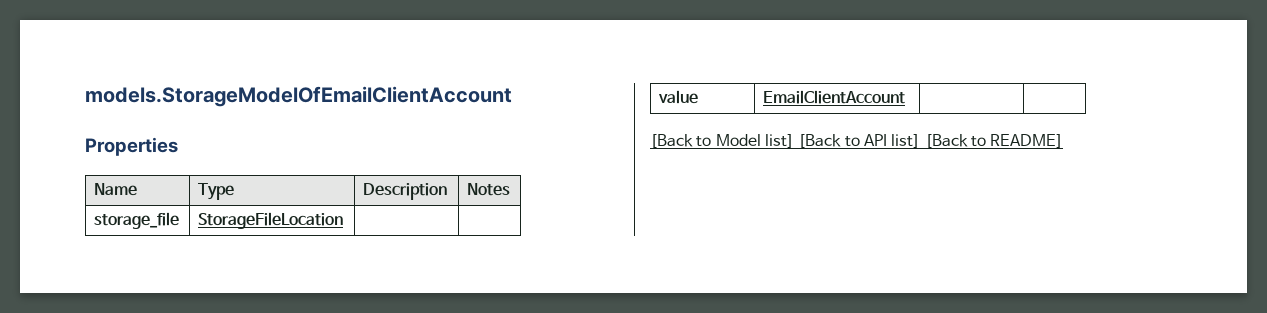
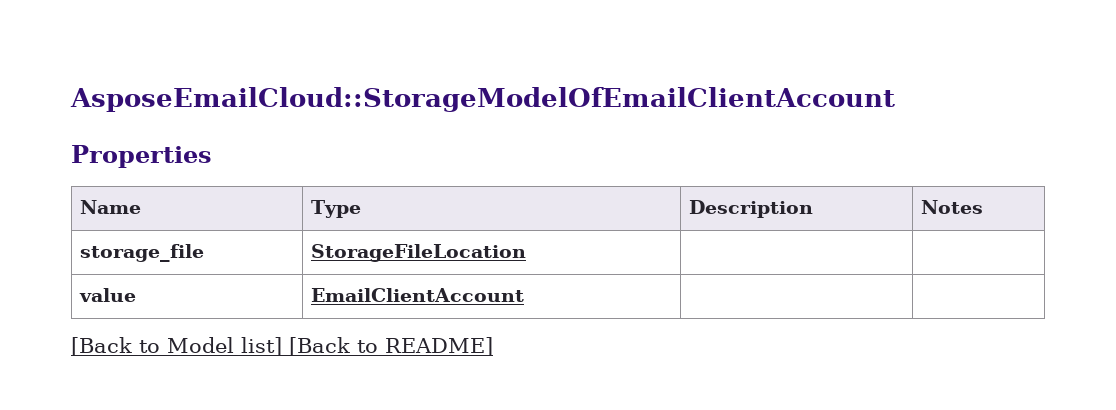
- models.StorageModelOfEmailClientAccount
+ AsposeEmailCloud::StorageModelOfEmailClientAccount
- [Back to Model list] [Back to API list] [Back to README]
+ [Back to Model list] [Back to README]

